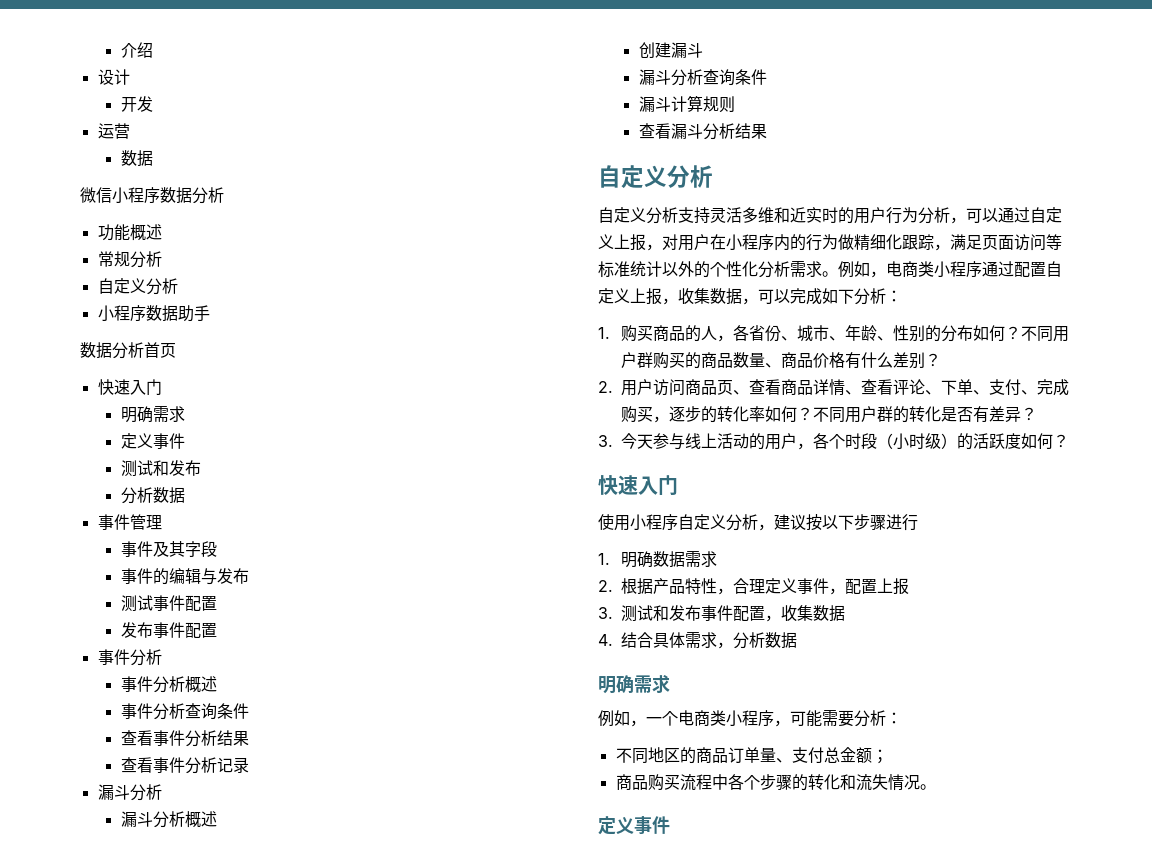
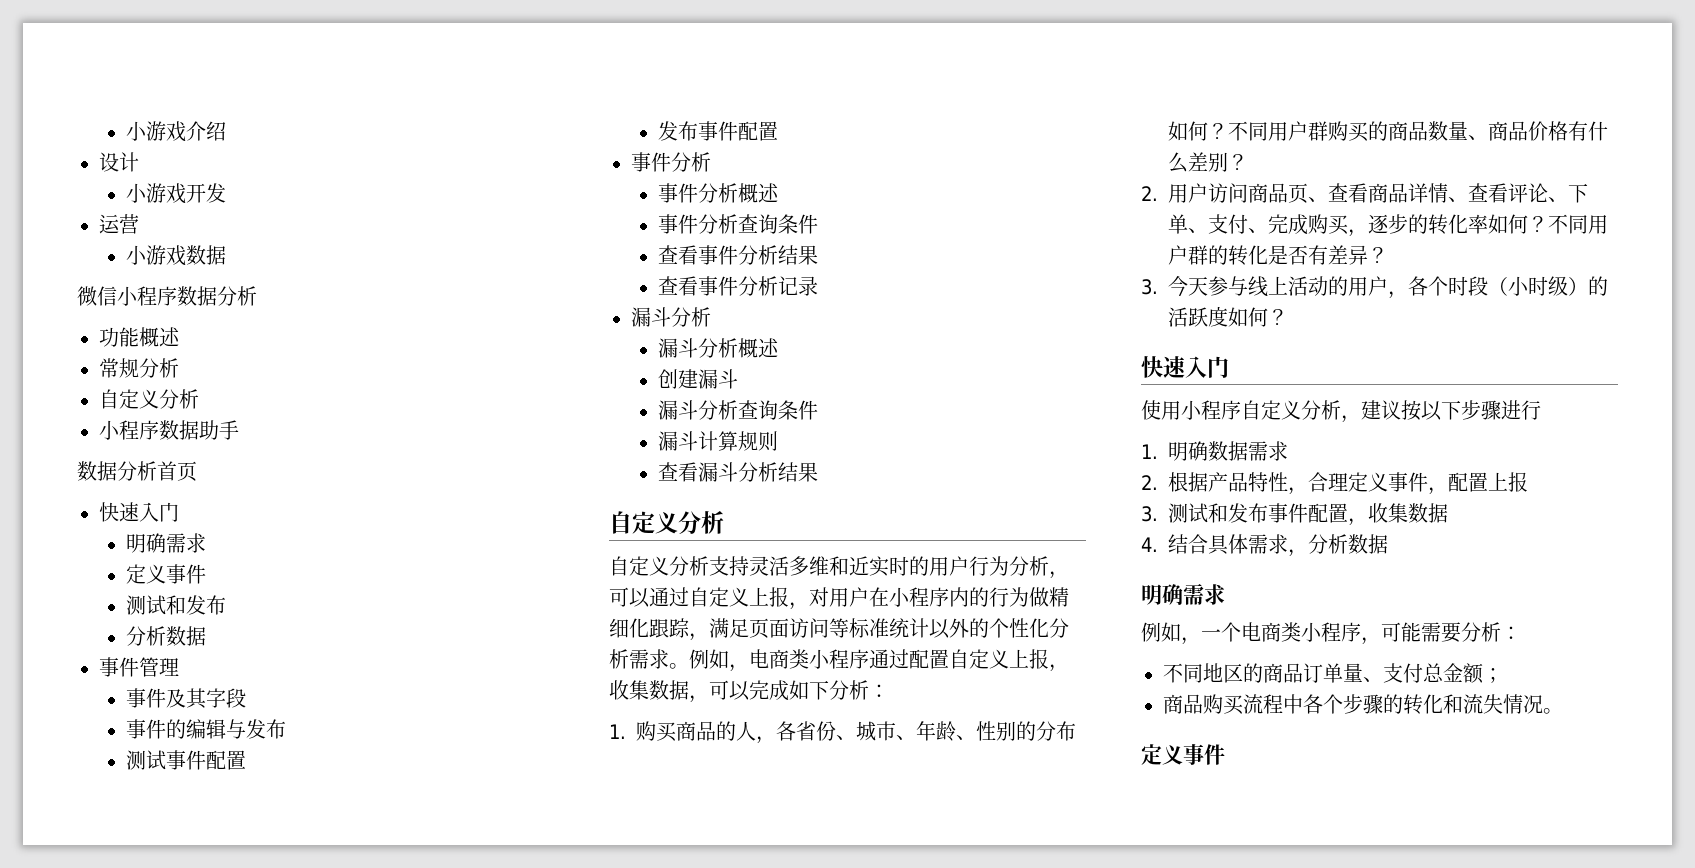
- 介绍
+ 小游戏介绍
- 开发
+ 小游戏开发
  运营
- 数据
+ 小游戏数据

